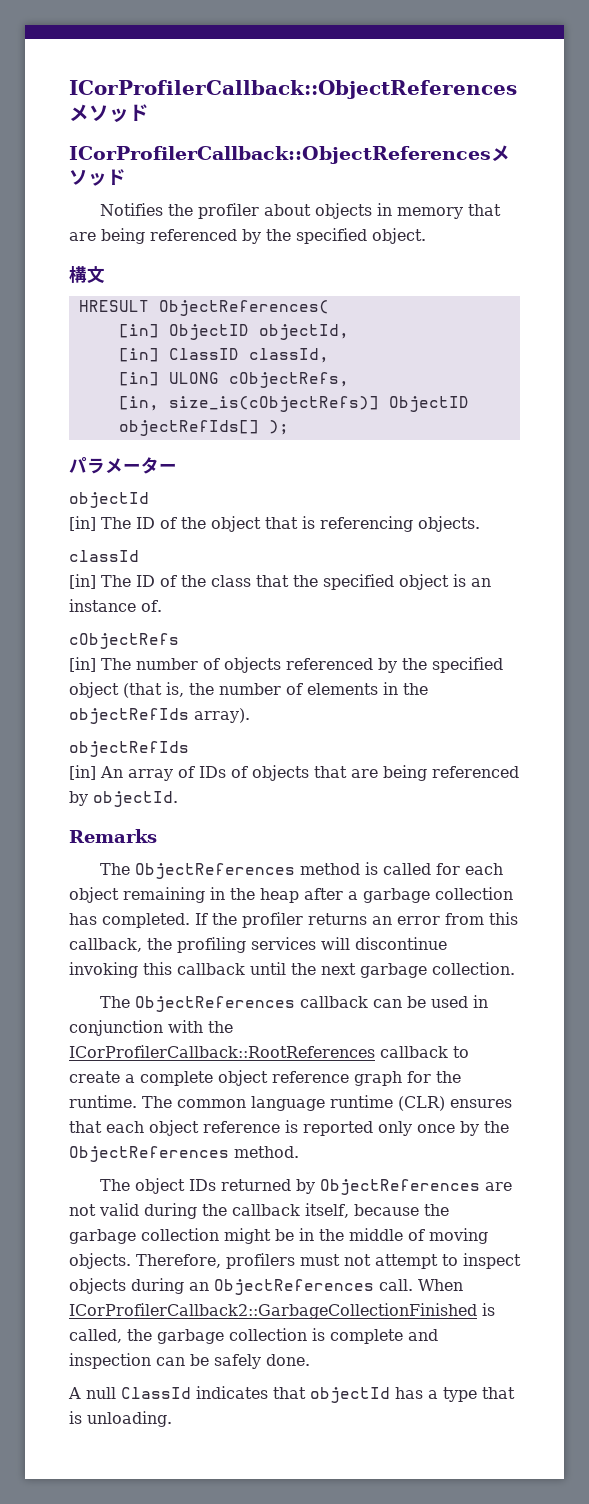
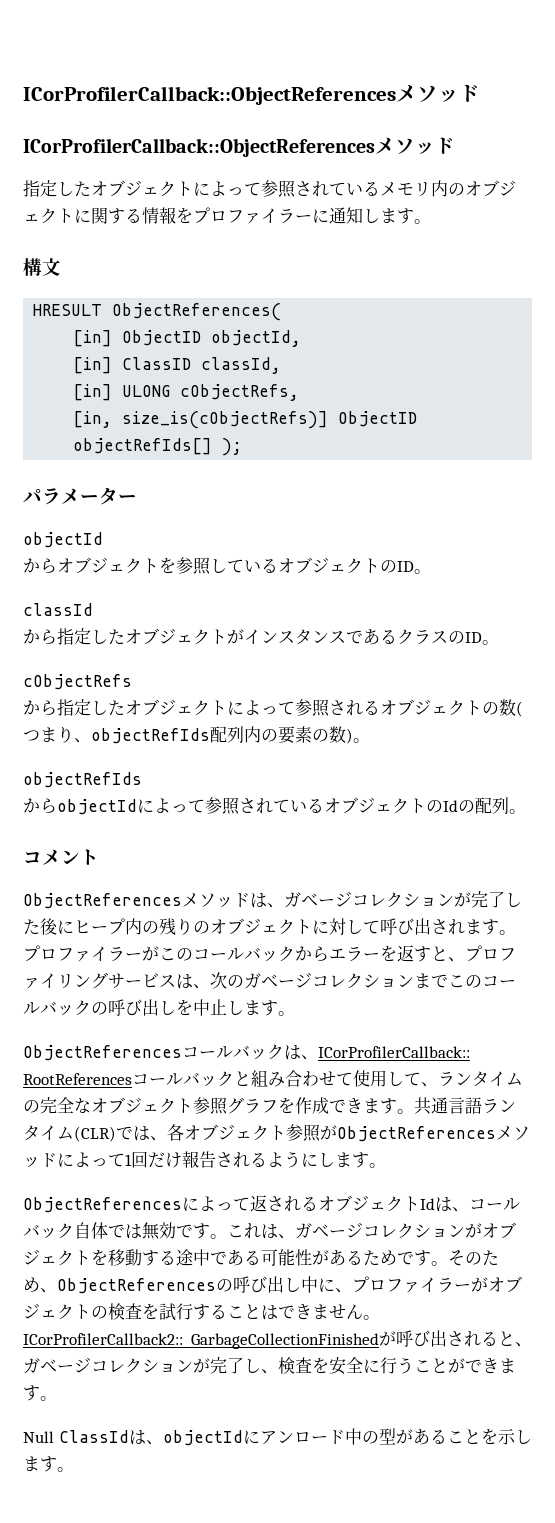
- Notifies the profiler about objects in memory that are being referenced by the specified object.
+ 指定したオブジェクトによって参照されているメモリ内のオブジェクトに関する情報をプロファイラーに通知します。
- [in] The ID of the object that is referencing objects.
+ からオブジェクトを参照しているオブジェクトのID。
  classId
- [in] The ID of the class that the specified object is an instance of.
+ から指定したオブジェクトがインスタンスであるクラスのID。
  cObjectRefs
- [in] The number of objects referenced by the specified object (that is, the number of elements in the objectRefIds array).
+ から指定したオブジェクトによって参照されるオブジェクトの数(つまり、objectRefIds配列内の要素の数)。
  objectRefIds
- [in] An array of IDs of objects that are being referenced by objectId.
- Remarks
- The ObjectReferences method is called for each object remaining in the heap after a garbage collection has completed. If the profiler returns an error from this callback, the profiling services will discontinue invoking this callback until the next garbage collection.
- The ObjectReferences callback can be used in conjunction with the ICorProfilerCallback::RootReferences callback to create a complete object reference graph for the runtime. The common language runtime (CLR) ensures that each object reference is reported only once by the ObjectReferences method.
- The object IDs returned by ObjectReferences are not valid during the callback itself, because the garbage collection might be in the middle of moving objects. Therefore, profilers must not attempt to inspect objects during an ObjectReferences call. When ICorProfilerCallback2::GarbageCollectionFinished is called, the garbage collection is complete and inspection can be safely done.
- A null ClassId indicates that objectId has a type that is unloading.
+ からobjectIdによって参照されているオブジェクトのIdの配列。
+ コメント
+ ObjectReferencesメソッドは、ガベージコレクションが完了した後にヒープ内の残りのオブジェクトに対して呼び出されます。プロファイラーがこのコールバックからエラーを返すと、プロファイリングサービスは、次のガベージコレクションまでこのコールバックの呼び出しを中止します。
+ ObjectReferencesコールバックは、ICorProfilerCallback:: RootReferencesコールバックと組み合わせて使用して、ランタイムの完全なオブジェクト参照グラフを作成できます。共通言語ランタイム(CLR)では、各オブジェクト参照がObjectReferencesメソッドによって1回だけ報告されるようにします。
+ ObjectReferencesによって返されるオブジェクトIdは、コールバック自体では無効です。これは、ガベージコレクションがオブジェクトを移動する途中である可能性があるためです。そのため、ObjectReferencesの呼び出し中に、プロファイラーがオブジェクトの検査を試行することはできません。ICorProfilerCallback2:: GarbageCollectionFinishedが呼び出されると、ガベージコレクションが完了し、検査を安全に行うことができます。
+ Null ClassIdは、objectIdにアンロード中の型があることを示します。

